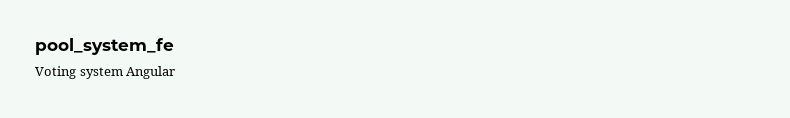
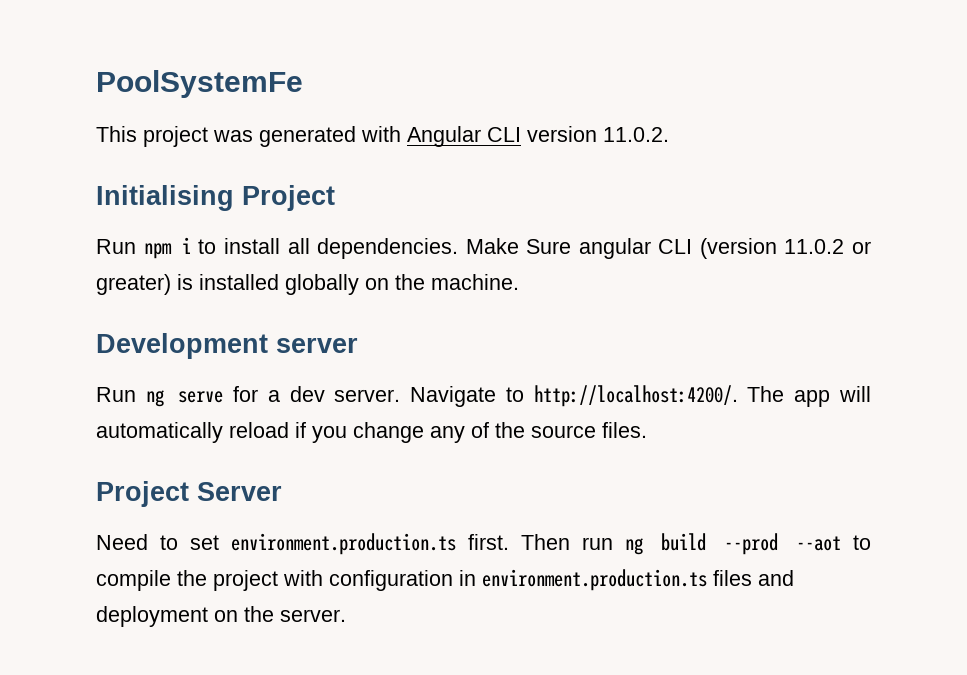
- pool_system_fe
- Voting system Angular
+ PoolSystemFe
+ This project was generated with Angular CLI version 11.0.2.
+ Initialising Project
+ Run npm i to install all dependencies. Make Sure angular CLI (version 11.0.2 or greater) is installed globally on the machine.
+ Development server
+ Run ng serve for a dev server. Navigate to http://localhost:4200/. The app will automatically reload if you change any of the source files.
+ Project Server
+ Need to set environment.production.ts first. Then run ng build --prod --aot to compile the project with configuration in environment.production.ts files and deployment on the server.

